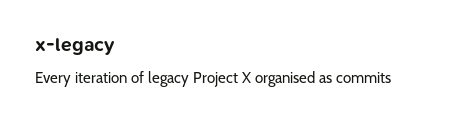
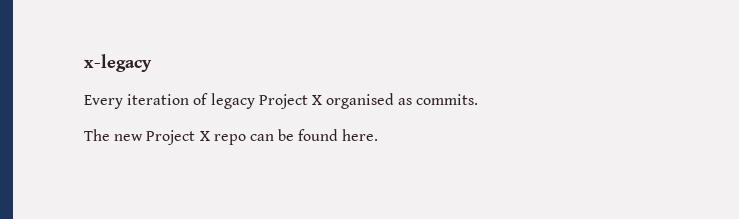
- Every iteration of legacy Project X organised as commits
+ Every iteration of legacy Project X organised as commits.
+ The new Project X repo can be found here.

